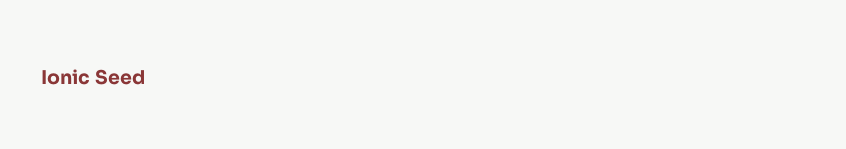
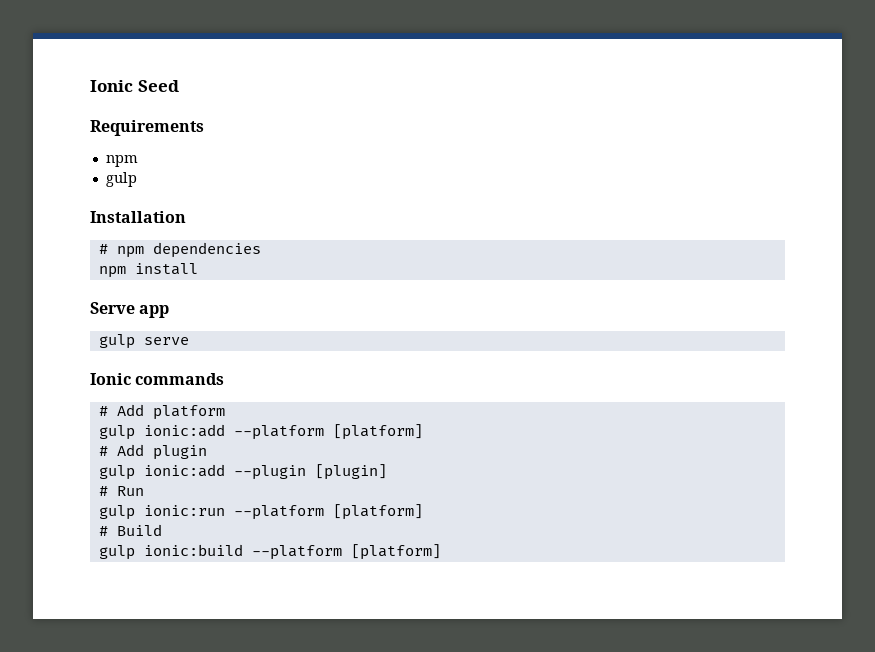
+ Requirements
+ npm
+ gulp
+ Installation
+ # npm dependencies
+ npm install
+ Serve app
+ gulp serve
+ Ionic commands
+ # Add platform
+ gulp ionic:add --platform [platform]
+ # Add plugin
+ gulp ionic:add --plugin [plugin]
+ # Run
+ gulp ionic:run --platform [platform]
+ # Build
+ gulp ionic:build --platform [platform]

